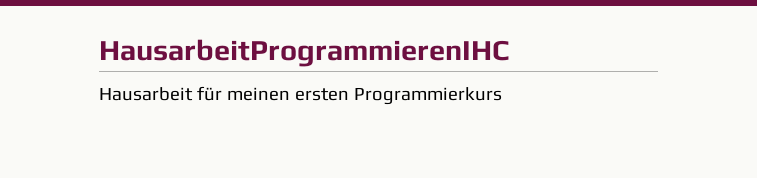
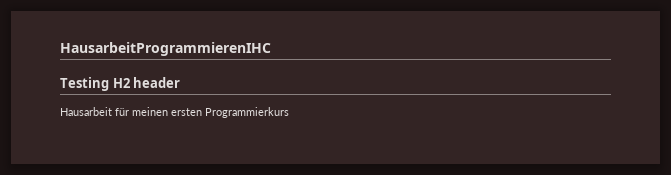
+ Testing H2 header

